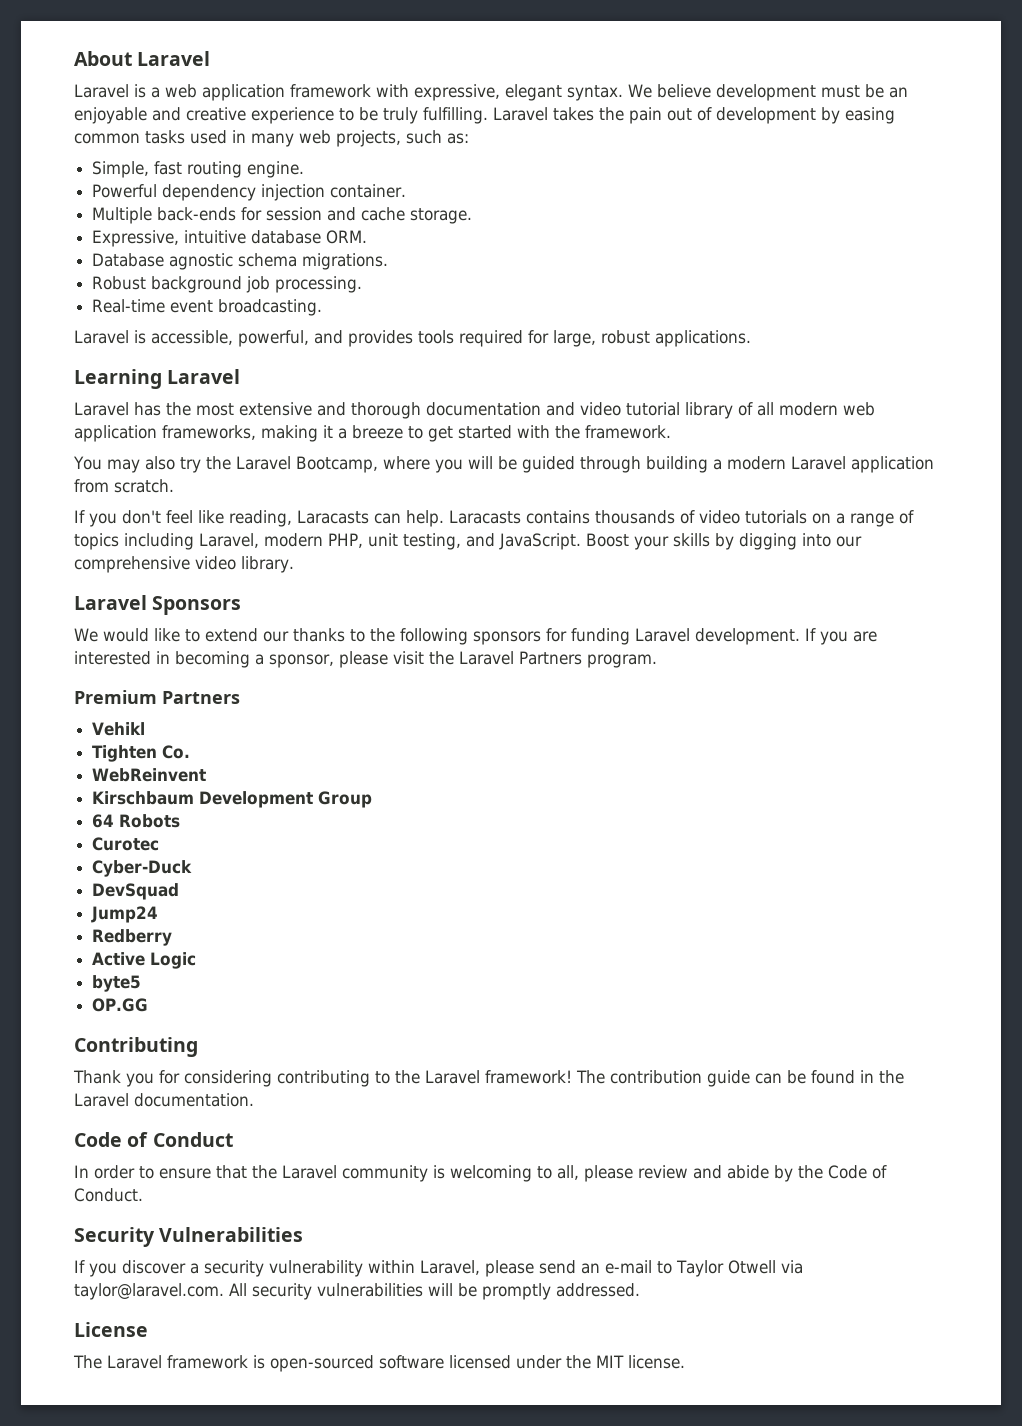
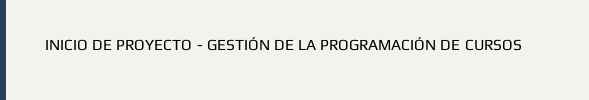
- About Laravel
- Laravel is a web application framework with expressive, elegant syntax. We believe development must be an enjoyable and creative experience to be truly fulfilling. Laravel takes the pain out of development by easing common tasks used in many web projects, such as:
- Simple, fast routing engine.
- Powerful dependency injection container.
- Multiple back-ends for session and cache storage.
- Expressive, intuitive database ORM.
- Database agnostic schema migrations.
- Robust background job processing.
- Real-time event broadcasting.
- Laravel is accessible, powerful, and provides tools required for large, robust applications.
- Learning Laravel
- Laravel has the most extensive and thorough documentation and video tutorial library of all modern web application frameworks, making it a breeze to get started with the framework.
- You may also try the Laravel Bootcamp, where you will be guided through building a modern Laravel application from scratch.
- If you don't feel like reading, Laracasts can help. Laracasts contains thousands of video tutorials on a range of topics including Laravel, modern PHP, unit testing, and JavaScript. Boost your skills by digging into our comprehensive video library.
- Laravel Sponsors
- We would like to extend our thanks to the following sponsors for funding Laravel development. If you are interested in becoming a sponsor, please visit the Laravel Partners program.
- Premium Partners
- Vehikl
- Tighten Co.
- WebReinvent
- Kirschbaum Development Group
- 64 Robots
- Curotec
- Cyber-Duck
- DevSquad
- Jump24
- Redberry
- Active Logic
- byte5
- OP.GG
- Contributing
- Thank you for considering contributing to the Laravel framework! The contribution guide can be found in the Laravel documentation.
- Code of Conduct
- In order to ensure that the Laravel community is welcoming to all, please review and abide by the Code of Conduct.
- Security Vulnerabilities
- If you discover a security vulnerability within Laravel, please send an e-mail to Taylor Otwell via taylor@laravel.com. All security vulnerabilities will be promptly addressed.
- License
- The Laravel framework is open-sourced software licensed under the MIT license.
+ INICIO DE PROYECTO - GESTIÓN DE LA PROGRAMACIÓN DE CURSOS

